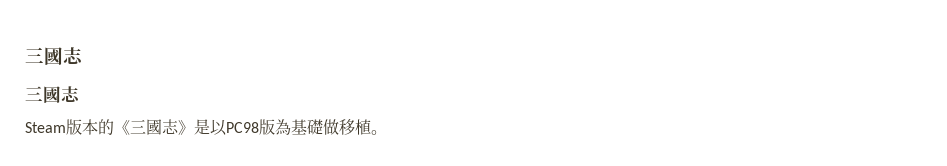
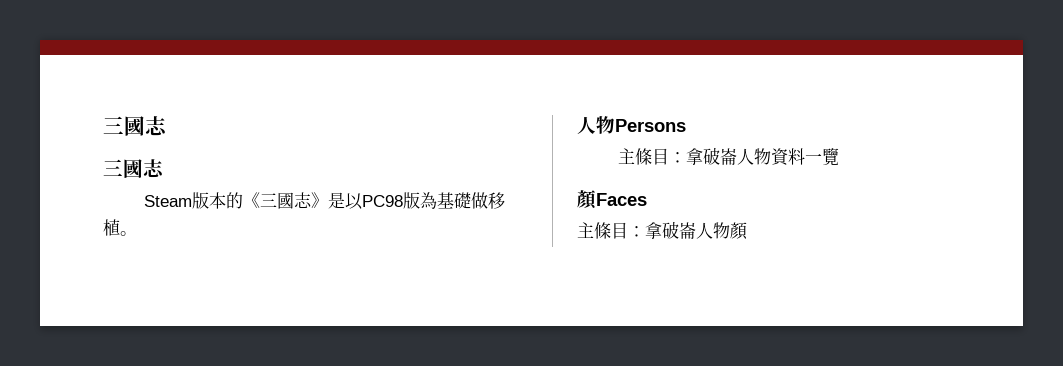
+ 人物Persons
+ 主條目：拿破崙人物資料一覽
+ 顏Faces
+ 主條目：拿破崙人物顏

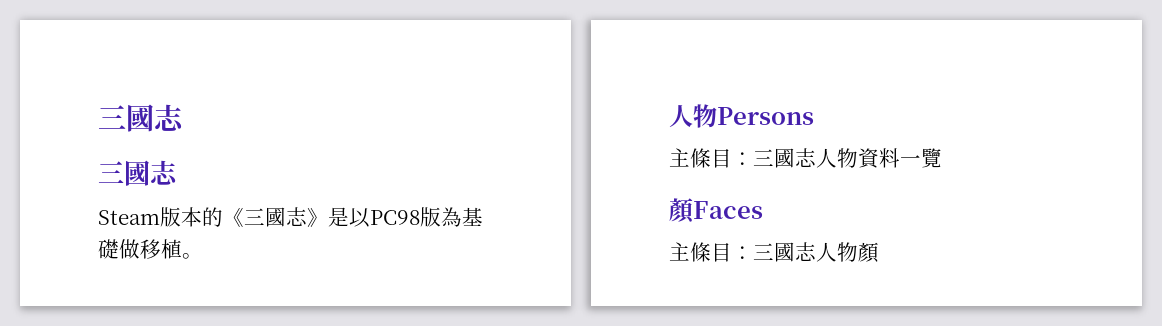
- 主條目：拿破崙人物資料一覽
+ 主條目：三國志人物資料一覽
- 主條目：拿破崙人物顏
+ 主條目：三國志人物顏

